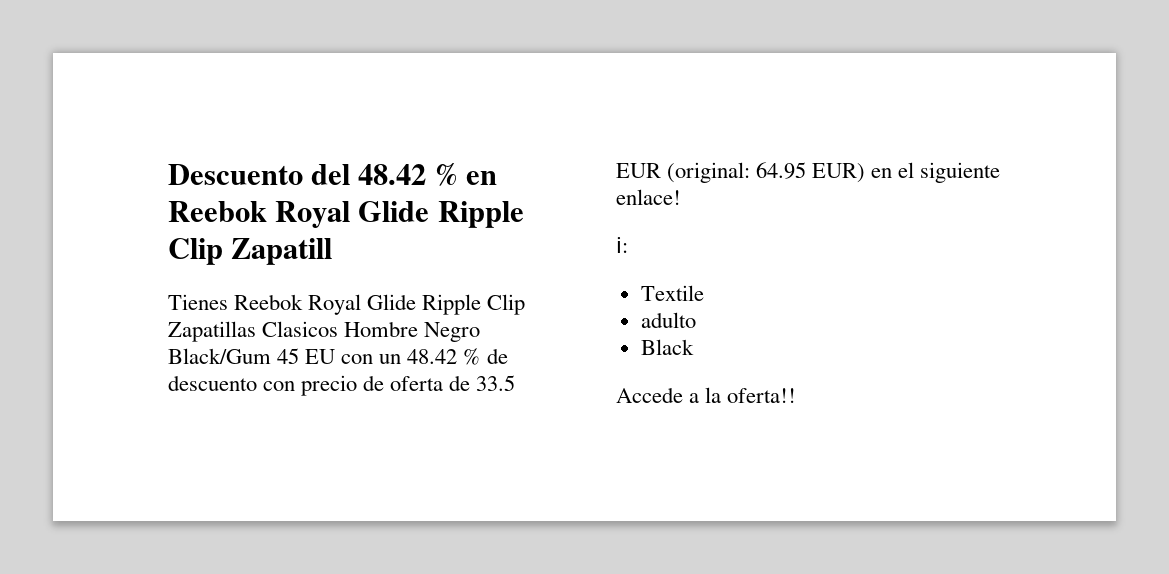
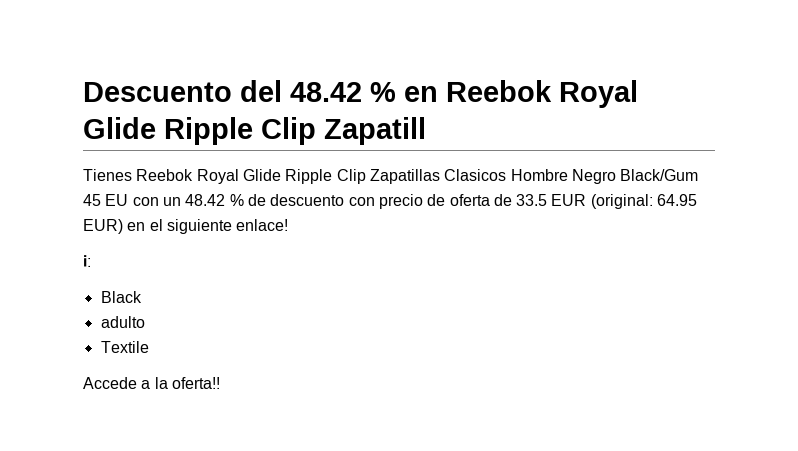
- Textile
+ Black
- Black
+ Textile

